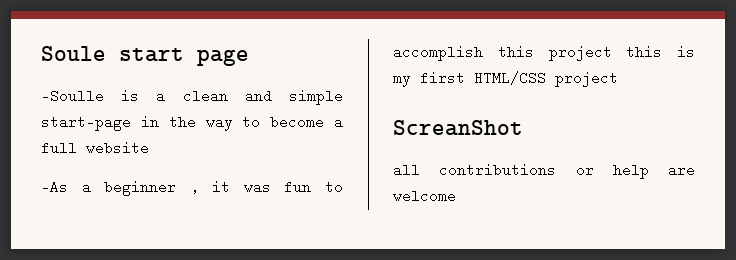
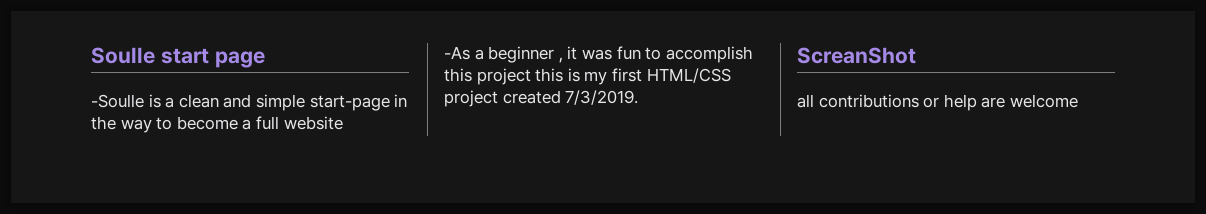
- Soule start page
+ Soulle start page
- -As a beginner , it was fun to accomplish this project this is my first HTML/CSS project
+ -As a beginner , it was fun to accomplish this project this is my first HTML/CSS project created 7/3/2019.

